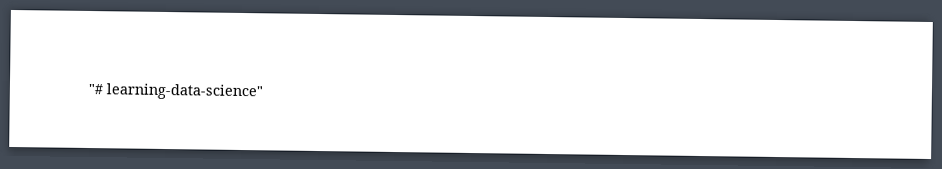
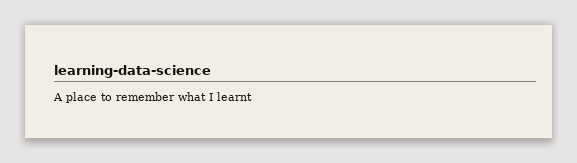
- "# learning-data-science"
+ learning-data-science
+ A place to remember what I learnt

